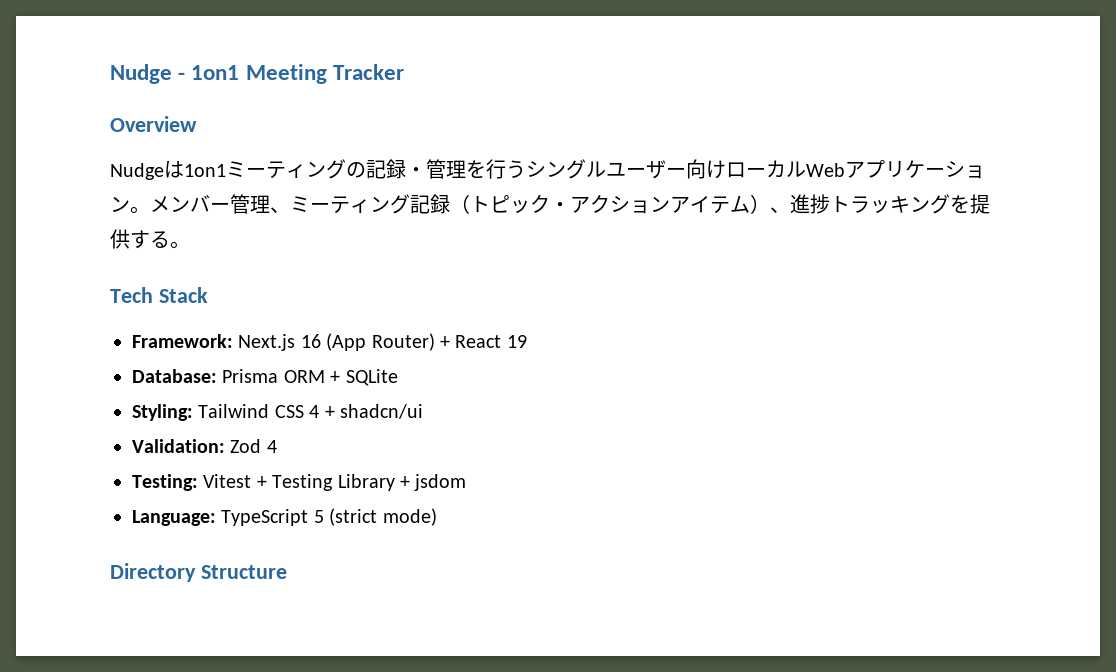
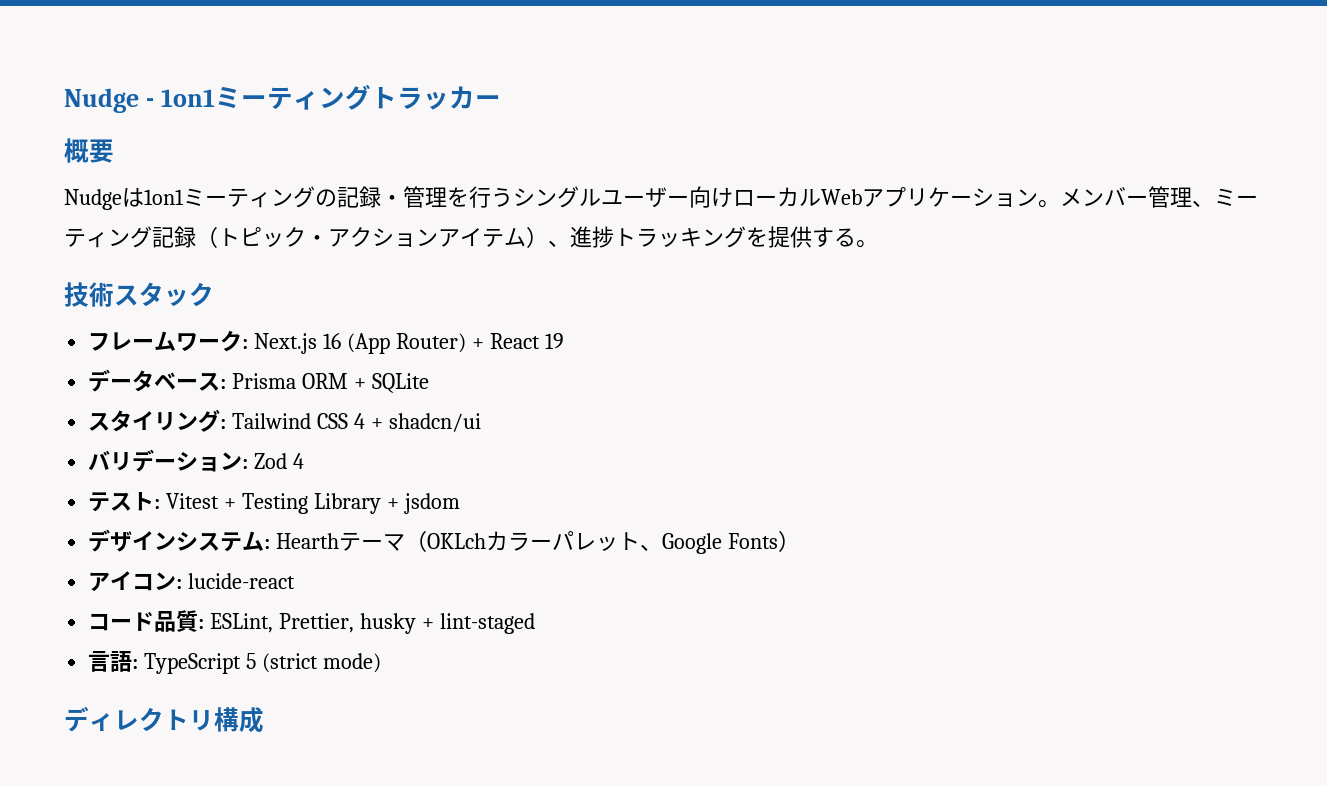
- Nudge - 1on1 Meeting Tracker
- Overview
+ Nudge - 1on1ミーティングトラッカー
+ 概要
- Tech Stack
- Framework: Next.js 16 (App Router) + React 19
+ 技術スタック
+ フレームワーク: Next.js 16 (App Router) + React 19
- Database: Prisma ORM + SQLite
+ データベース: Prisma ORM + SQLite
- Styling: Tailwind CSS 4 + shadcn/ui
+ スタイリング: Tailwind CSS 4 + shadcn/ui
- Validation: Zod 4
+ バリデーション: Zod 4
- Testing: Vitest + Testing Library + jsdom
+ テスト: Vitest + Testing Library + jsdom
- Language: TypeScript 5 (strict mode)
+ デザインシステム: Hearthテーマ（OKLchカラーパレット、Google Fonts）
+ アイコン: lucide-react
+ コード品質: ESLint, Prettier, husky + lint-staged
+ 言語: TypeScript 5 (strict mode)
- Directory Structure
+ ディレクトリ構成

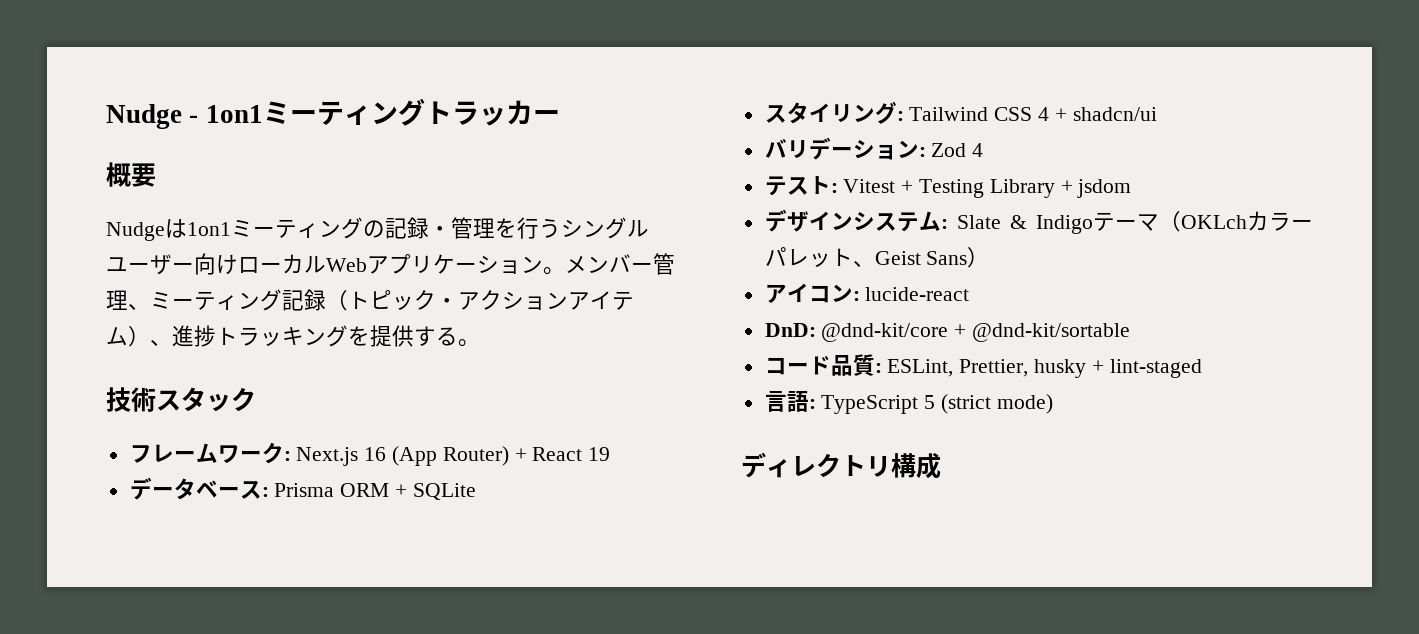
- デザインシステム: Hearthテーマ（OKLchカラーパレット、Google Fonts）
+ デザインシステム: Slate & Indigoテーマ（OKLchカラーパレット、Geist Sans）
+ DnD: @dnd-kit/core + @dnd-kit/sortable

